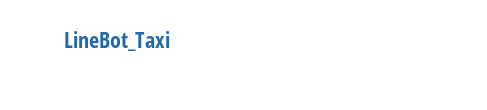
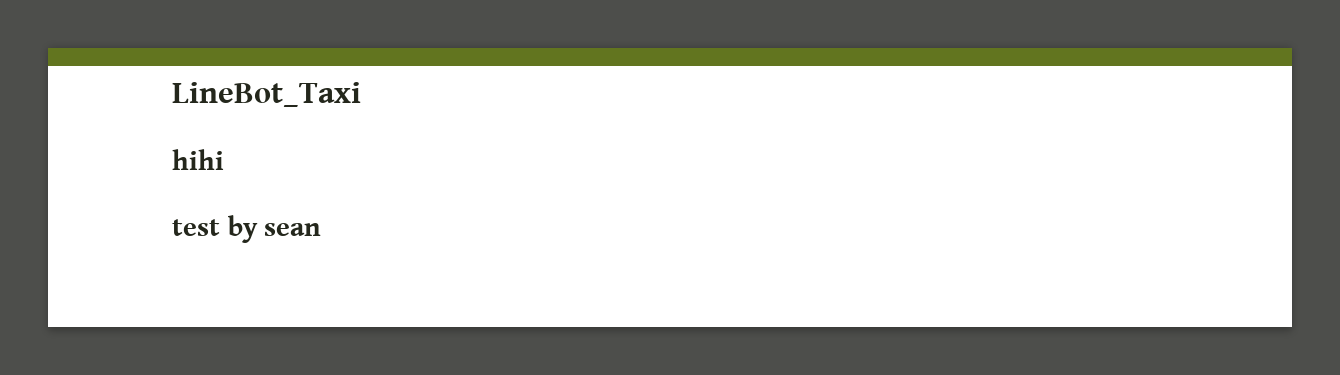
+ hihi
+ test by sean

